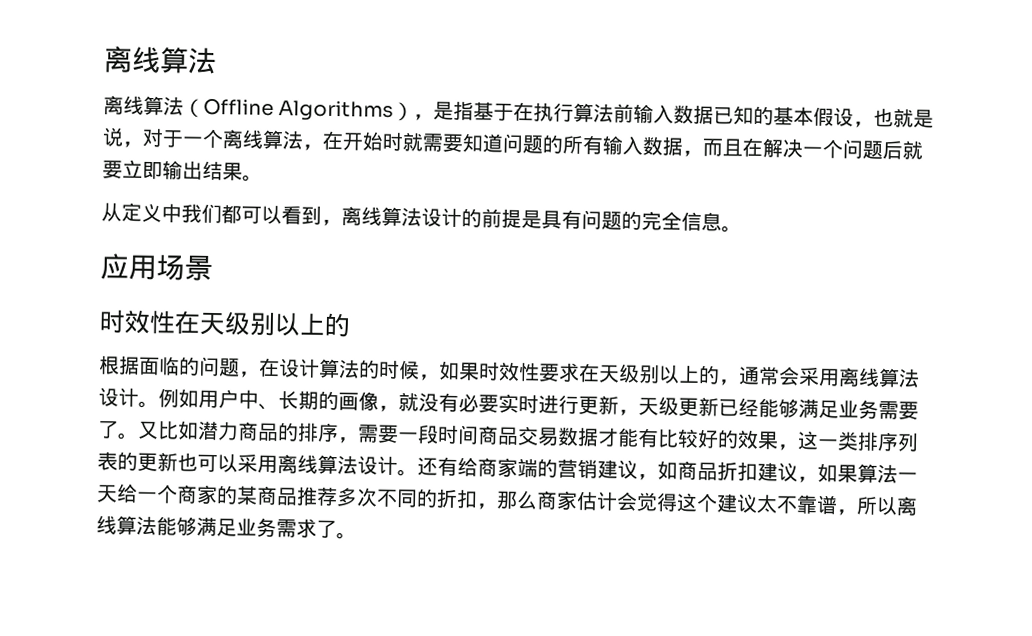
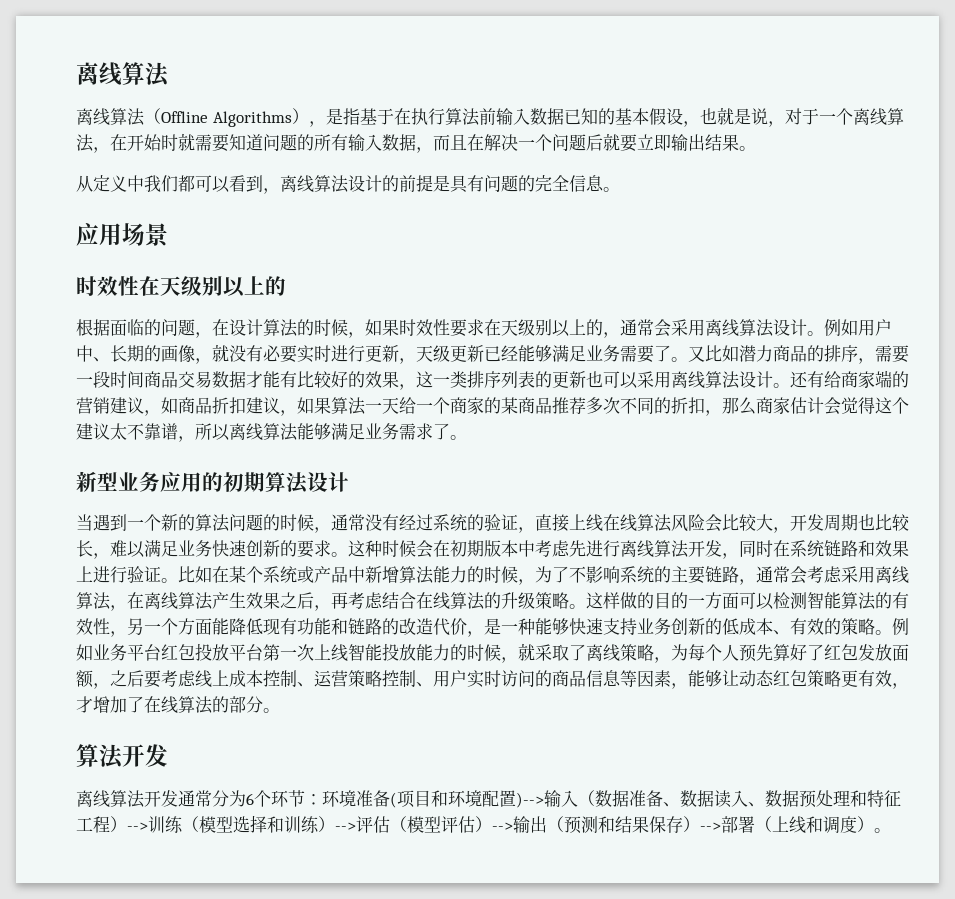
+ 新型业务应用的初期算法设计
+ 当遇到一个新的算法问题的时候，通常没有经过系统的验证，直接上线在线算法风险会比较大，开发周期也比较长，难以满足业务快速创新的要求。这种时候会在初期版本中考虑先进行离线算法开发，同时在系统链路和效果上进行验证。比如在某个系统或产品中新增算法能力的时候，为了不影响系统的主要链路，通常会考虑采用离线算法，在离线算法产生效果之后，再考虑结合在线算法的升级策略。这样做的目的一方面可以检测智能算法的有效性，另一个方面能降低现有功能和链路的改造代价，是一种能够快速支持业务创新的低成本、有效的策略。例如业务平台红包投放平台第一次上线智能投放能力的时候，就采取了离线策略，为每个人预先算好了红包发放面额，之后要考虑线上成本控制、运营策略控制、用户实时访问的商品信息等因素，能够让动态红包策略更有效，才增加了在线算法的部分。
+ 算法开发
+ 离线算法开发通常分为6个环节：环境准备(项目和环境配置)-->输入（数据准备、数据读入、数据预处理和特征工程）-->训练（模型选择和训练）-->评估（模型评估）-->输出（预测和结果保存）-->部署（上线和调度）。

